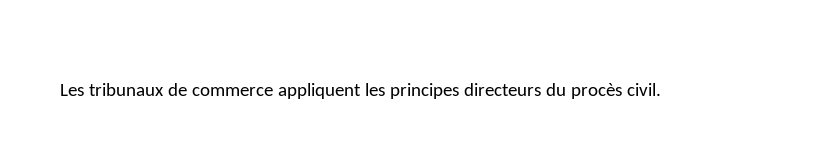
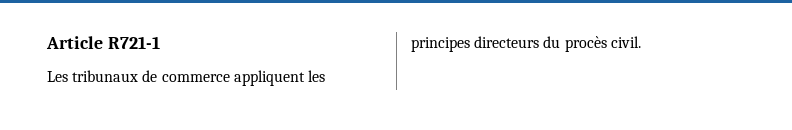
+ Article R721-1

